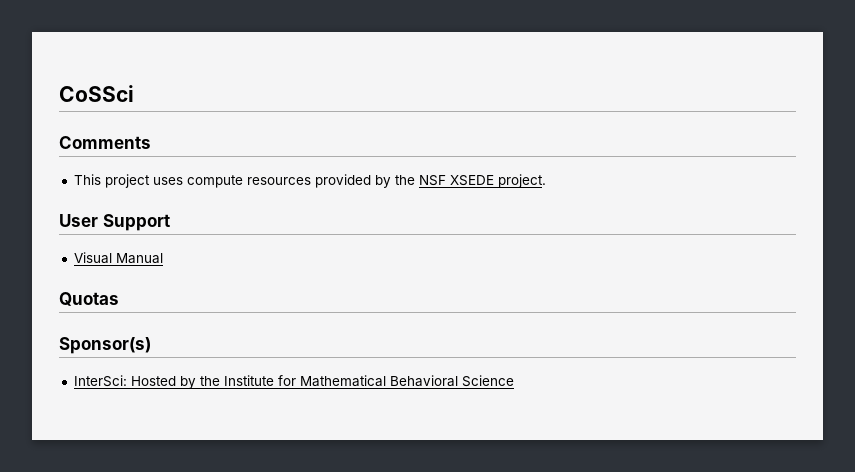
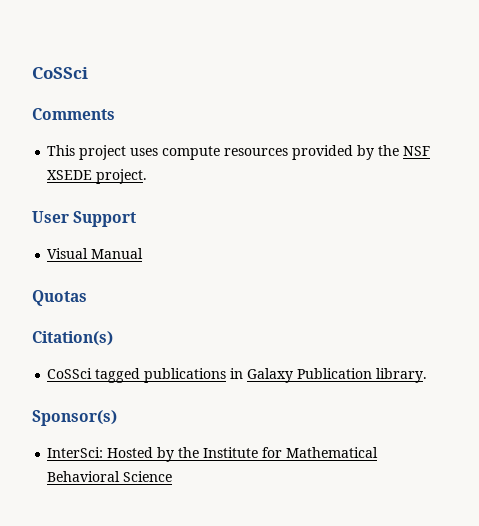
+ Citation(s)
+ CoSSci tagged publications in Galaxy Publication library.

